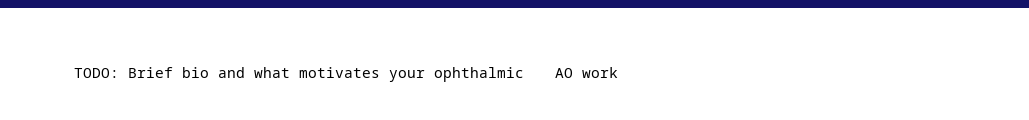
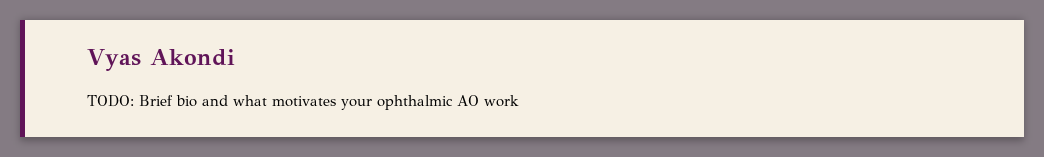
+ Vyas Akondi

